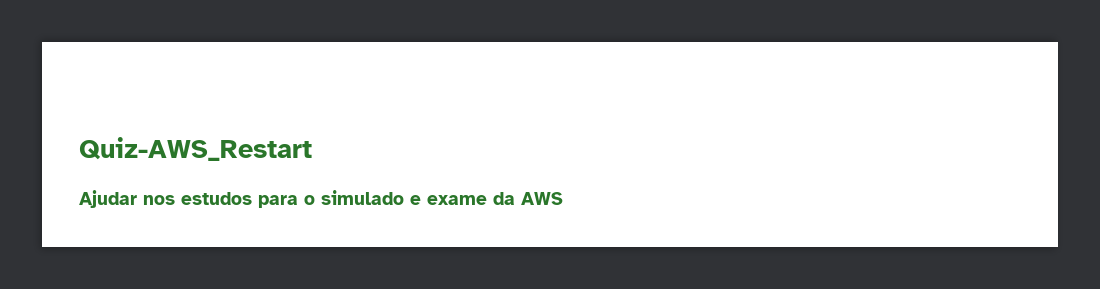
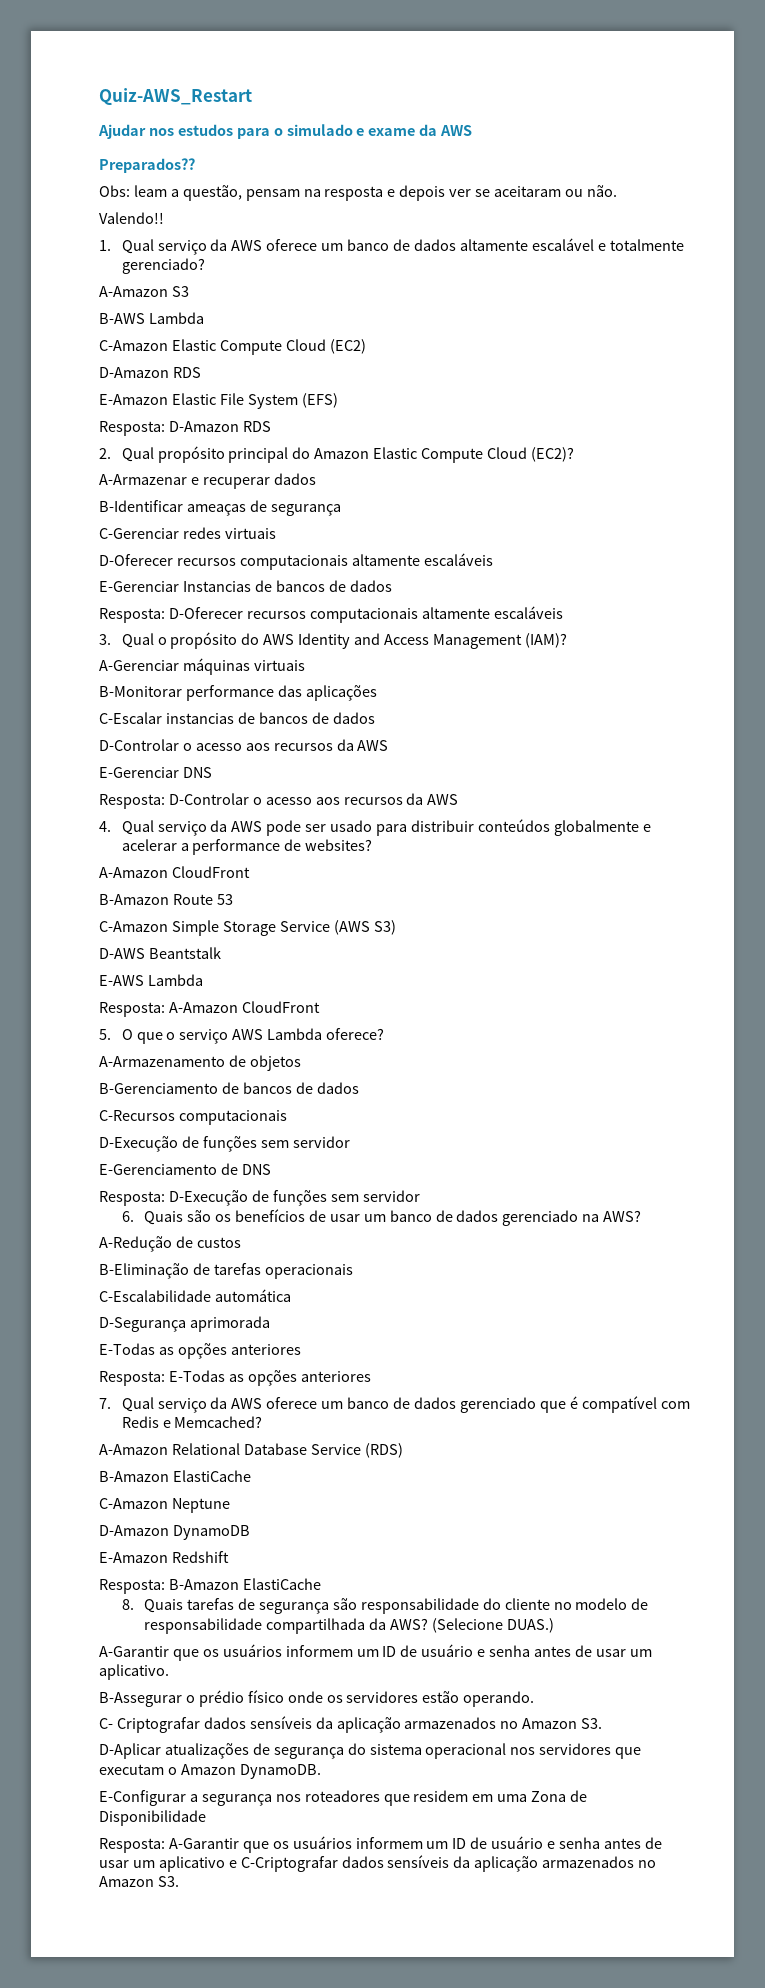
+ Preparados??
+ Obs: leam a questão, pensam na resposta e depois ver se aceitaram ou não.
+ Valendo!!
+ 1. Qual serviço da AWS oferece um banco de dados altamente escalável e totalmente gerenciado?
+ A-Amazon S3
+ B-AWS Lambda
+ C-Amazon Elastic Compute Cloud (EC2)
+ D-Amazon RDS
+ E-Amazon Elastic File System (EFS)
+ Resposta: D-Amazon RDS
+ 2. Qual propósito principal do Amazon Elastic Compute Cloud (EC2)?
+ A-Armazenar e recuperar dados
+ B-Identificar ameaças de segurança
+ C-Gerenciar redes virtuais
+ D-Oferecer recursos computacionais altamente escaláveis
+ E-Gerenciar Instancias de bancos de dados
+ Resposta: D-Oferecer recursos computacionais altamente escaláveis
+ 3. Qual o propósito do AWS Identity and Access Management (IAM)?
+ A-Gerenciar máquinas virtuais
+ B-Monitorar performance das aplicações
+ C-Escalar instancias de bancos de dados
+ D-Controlar o acesso aos recursos da AWS
+ E-Gerenciar DNS
+ Resposta: D-Controlar o acesso aos recursos da AWS
+ 4. Qual serviço da AWS pode ser usado para distribuir conteúdos globalmente e acelerar a performance de websites?
+ A-Amazon CloudFront
+ B-Amazon Route 53
+ C-Amazon Simple Storage Service (AWS S3)
+ D-AWS Beantstalk
+ E-AWS Lambda
+ Resposta: A-Amazon CloudFront
+ 5. O que o serviço AWS Lambda oferece?
+ A-Armazenamento de objetos
+ B-Gerenciamento de bancos de dados
+ C-Recursos computacionais
+ D-Execução de funções sem servidor
+ E-Gerenciamento de DNS
+ Resposta: D-Execução de funções sem servidor
+ 6. Quais são os benefícios de usar um banco de dados gerenciado na AWS?
+ A-Redução de custos
+ B-Eliminação de tarefas operacionais
+ C-Escalabilidade automática
+ D-Segurança aprimorada
+ E-Todas as opções anteriores
+ Resposta: E-Todas as opções anteriores
+ 7. Qual serviço da AWS oferece um banco de dados gerenciado que é compatível com Redis e Memcached?
+ A-Amazon Relational Database Service (RDS)
+ B-Amazon ElastiCache
+ C-Amazon Neptune
+ D-Amazon DynamoDB
+ E-Amazon Redshift
+ Resposta: B-Amazon ElastiCache
+ 8. Quais tarefas de segurança são responsabilidade do cliente no modelo de responsabilidade compartilhada da AWS? (Selecione DUAS.)
+ A-Garantir que os usuários informem um ID de usuário e senha antes de usar um aplicativo.
+ B-Assegurar o prédio físico onde os servidores estão operando.
+ C- Criptografar dados sensíveis da aplicação armazenados no Amazon S3.
+ D-Aplicar atualizações de segurança do sistema operacional nos servidores que executam o Amazon DynamoDB.
+ E-Configurar a segurança nos roteadores que residem em uma Zona de Disponibilidade
+ Resposta: A-Garantir que os usuários informem um ID de usuário e senha antes de usar um aplicativo e C-Criptografar dados sensíveis da aplicação armazenados no Amazon S3.

